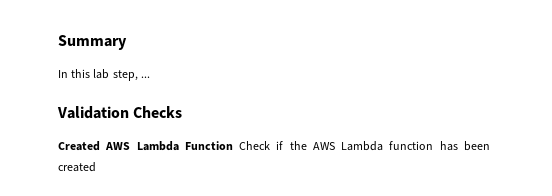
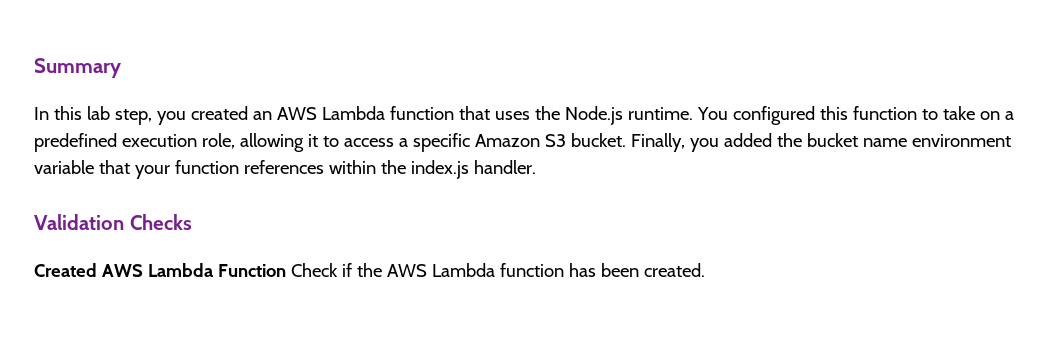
- In this lab step, ...
+ In this lab step, you created an AWS Lambda function that uses the Node.js runtime. You configured this function to take on a predefined execution role, allowing it to access a specific Amazon S3 bucket. Finally, you added the bucket name environment variable that your function references within the index.js handler.
- Created AWS Lambda Function Check if the AWS Lambda function has been created
+ Created AWS Lambda Function Check if the AWS Lambda function has been created.

